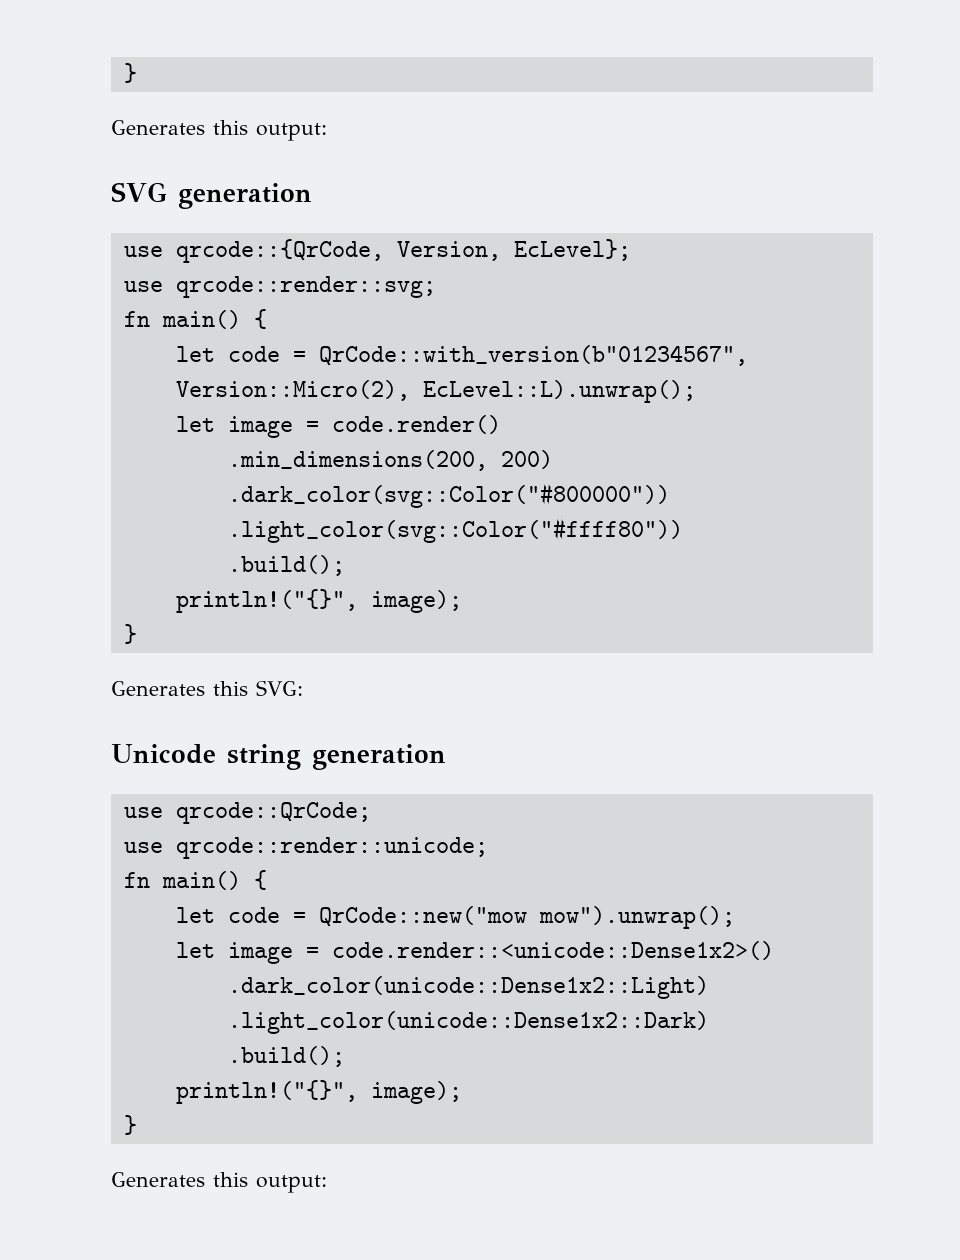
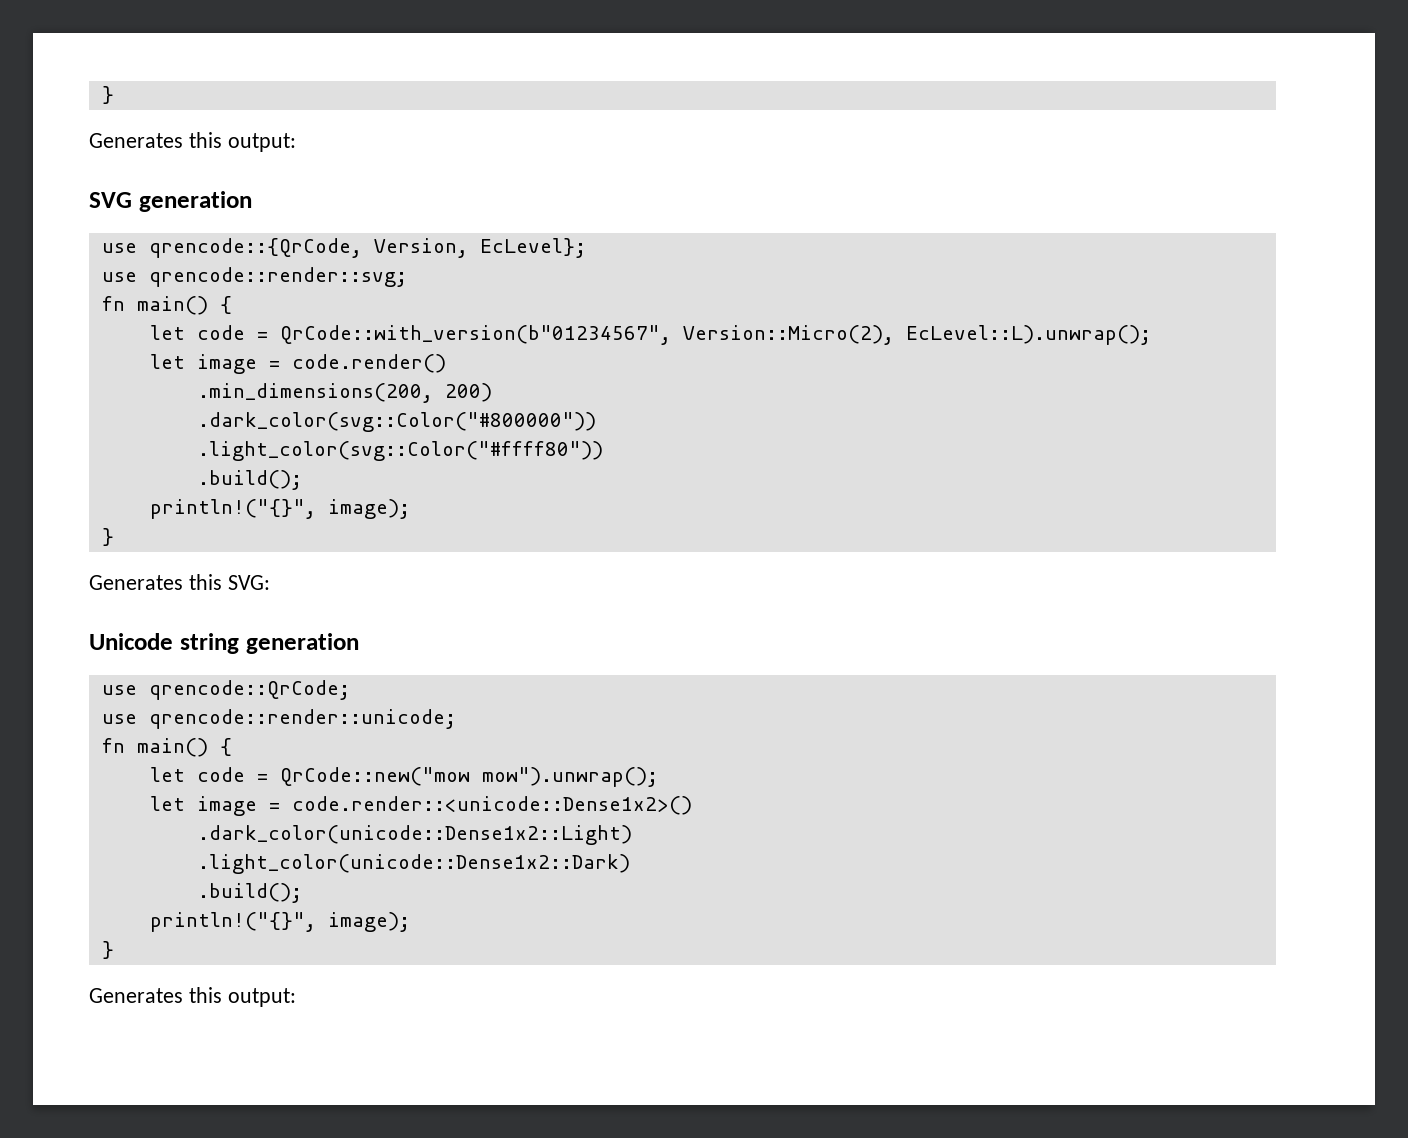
- use qrcode::{QrCode, Version, EcLevel};
+ use qrencode::{QrCode, Version, EcLevel};
- use qrcode::render::svg;
+ use qrencode::render::svg;
- use qrcode::QrCode;
- use qrcode::render::unicode;
+ use qrencode::QrCode;
+ use qrencode::render::unicode;

